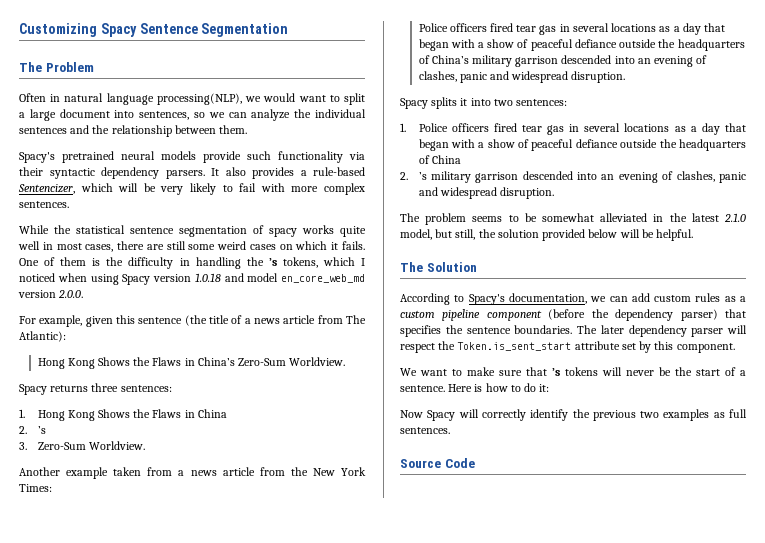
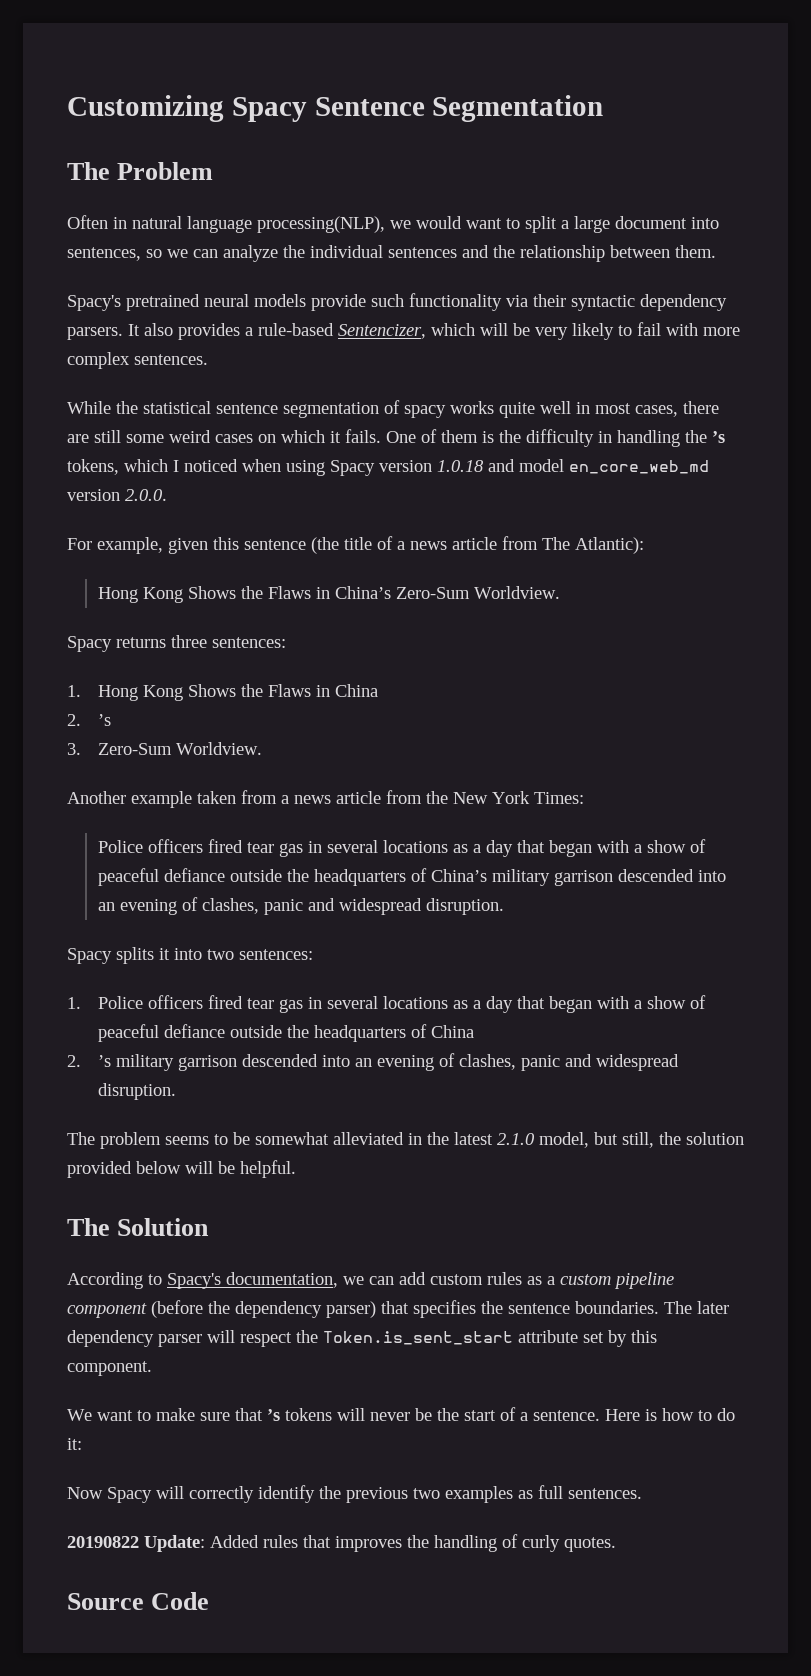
+ 20190822 Update: Added rules that improves the handling of curly quotes.

